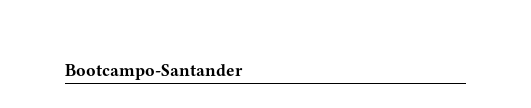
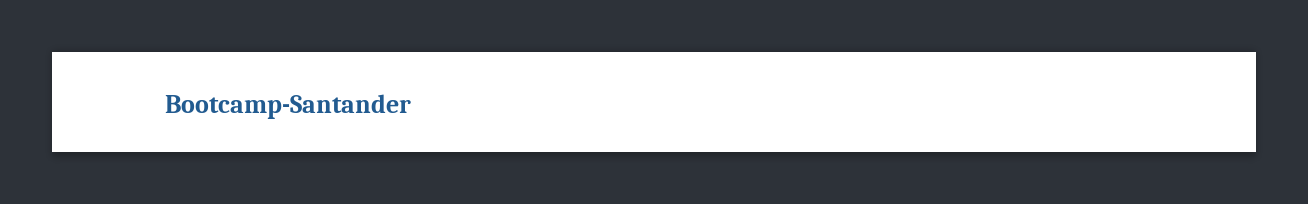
- Bootcampo-Santander
+ Bootcamp-Santander

